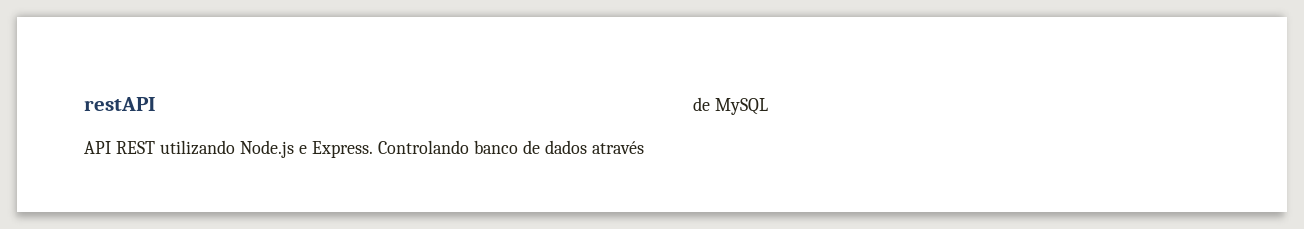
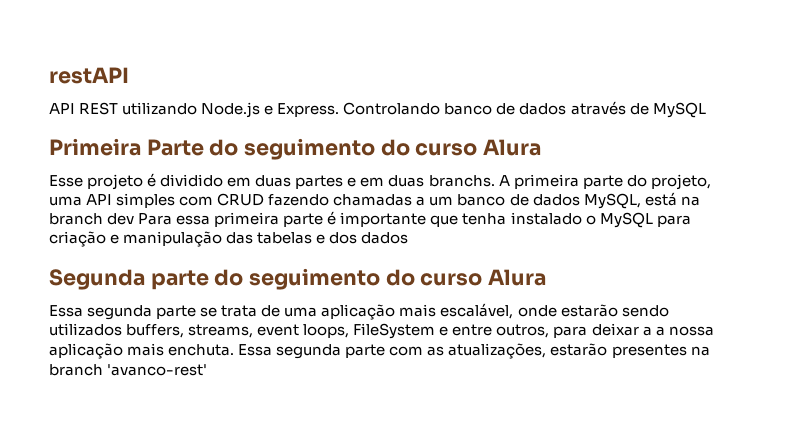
+ Primeira Parte do seguimento do curso Alura
+ Esse projeto é dividido em duas partes e em duas branchs. A primeira parte do projeto, uma API simples com CRUD fazendo chamadas a um banco de dados MySQL, está na branch dev Para essa primeira parte é importante que tenha instalado o MySQL para criação e manipulação das tabelas e dos dados
+ Segunda parte do seguimento do curso Alura
+ Essa segunda parte se trata de uma aplicação mais escalável, onde estarão sendo utilizados buffers, streams, event loops, FileSystem e entre outros, para deixar a a nossa aplicação mais enchuta. Essa segunda parte com as atualizações, estarão presentes na branch 'avanco-rest'

